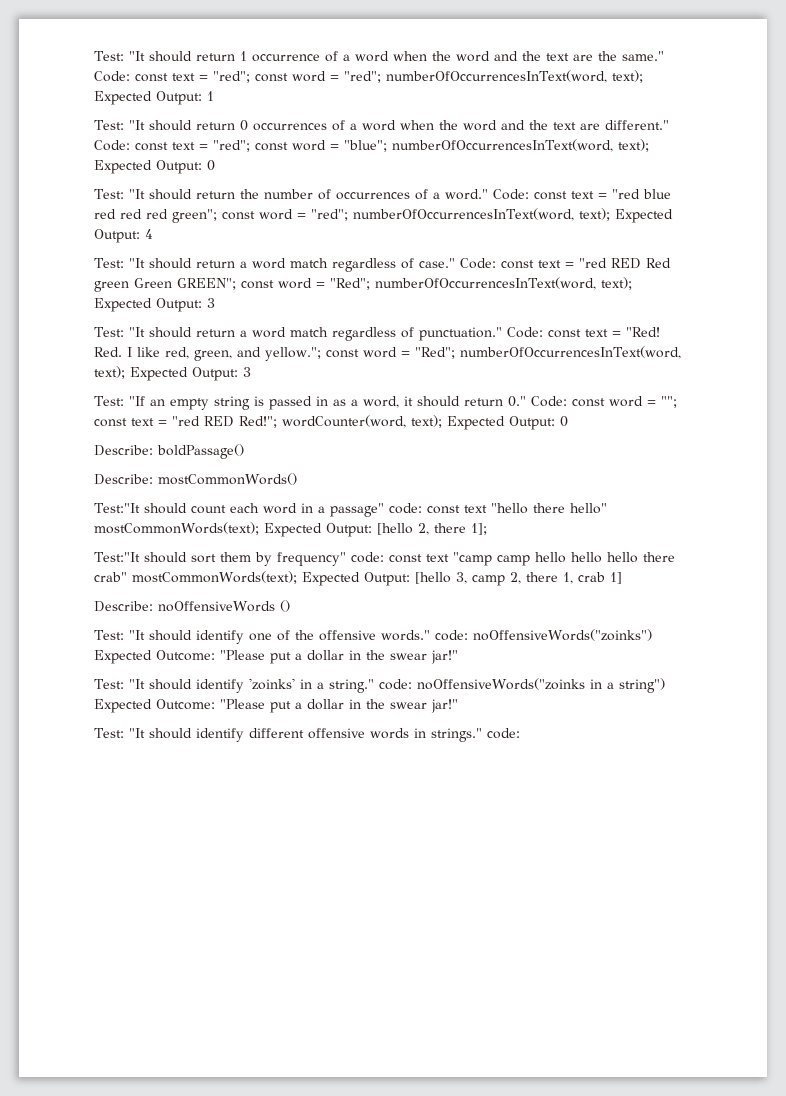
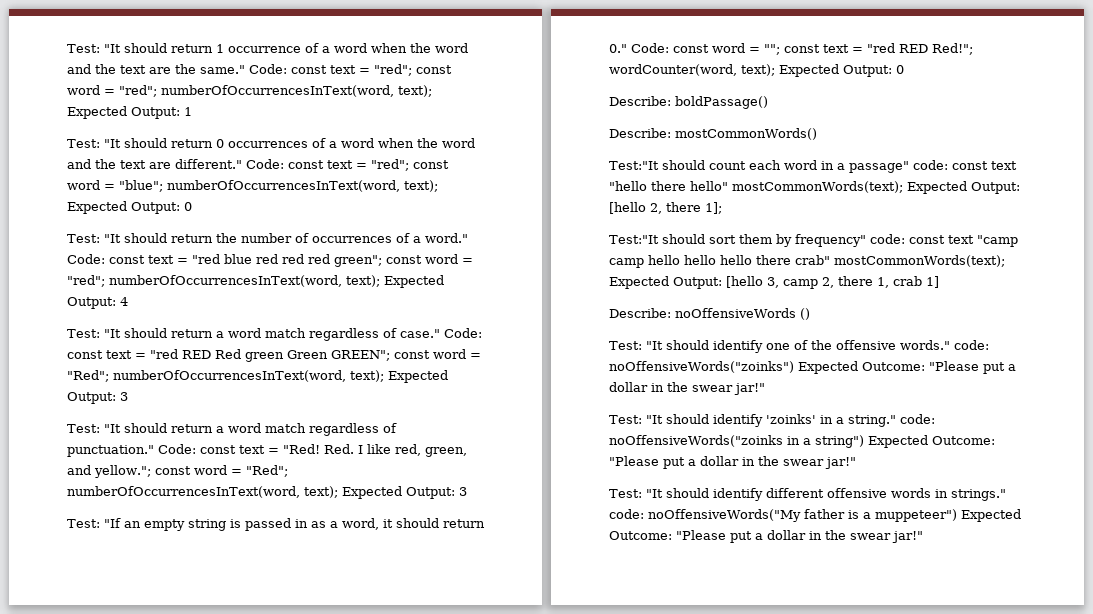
- Test: "It should identify different offensive words in strings." code:
+ Test: "It should identify different offensive words in strings." code: noOffensiveWords("My father is a muppeteer") Expected Outcome: "Please put a dollar in the swear jar!"

